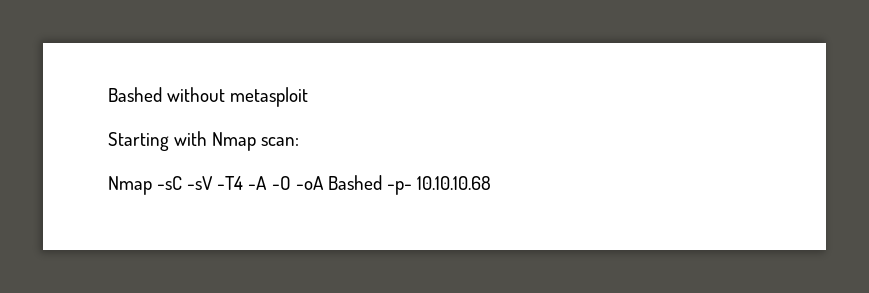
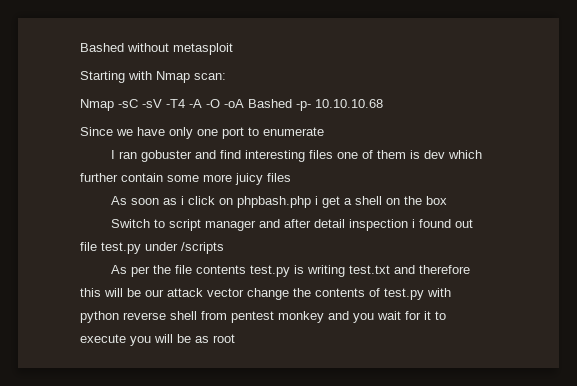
+ Since we have only one port to enumerate
+ I ran gobuster and find interesting files one of them is dev which further contain some more juicy files
+ As soon as i click on phpbash.php i get a shell on the box
+ Switch to script manager and after detail inspection i found out file test.py under /scripts
+ As per the file contents test.py is writing test.txt and therefore this will be our attack vector change the contents of test.py with python reverse shell from pentest monkey and you wait for it to execute you will be as root

